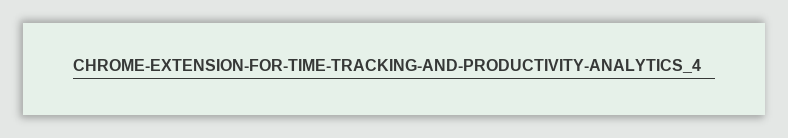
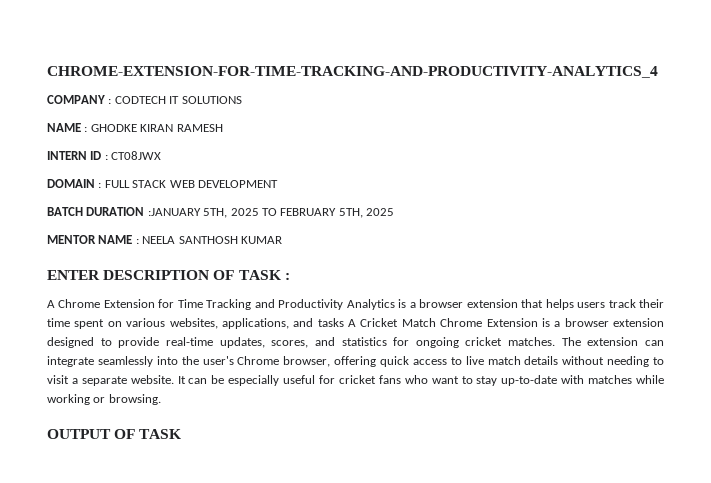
+ COMPANY : CODTECH IT SOLUTIONS
+ NAME : GHODKE KIRAN RAMESH
+ INTERN ID : CT08JWX
+ DOMAIN : FULL STACK WEB DEVELOPMENT
+ BATCH DURATION :JANUARY 5TH, 2025 TO FEBRUARY 5TH, 2025
+ MENTOR NAME : NEELA SANTHOSH KUMAR
+ ENTER DESCRIPTION OF TASK :
+ A Chrome Extension for Time Tracking and Productivity Analytics is a browser extension that helps users track their time spent on various websites, applications, and tasks A Cricket Match Chrome Extension is a browser extension designed to provide real-time updates, scores, and statistics for ongoing cricket matches. The extension can integrate seamlessly into the user's Chrome browser, offering quick access to live match details without needing to visit a separate website. It can be especially useful for cricket fans who want to stay up-to-date with matches while working or browsing.
+ OUTPUT OF TASK

